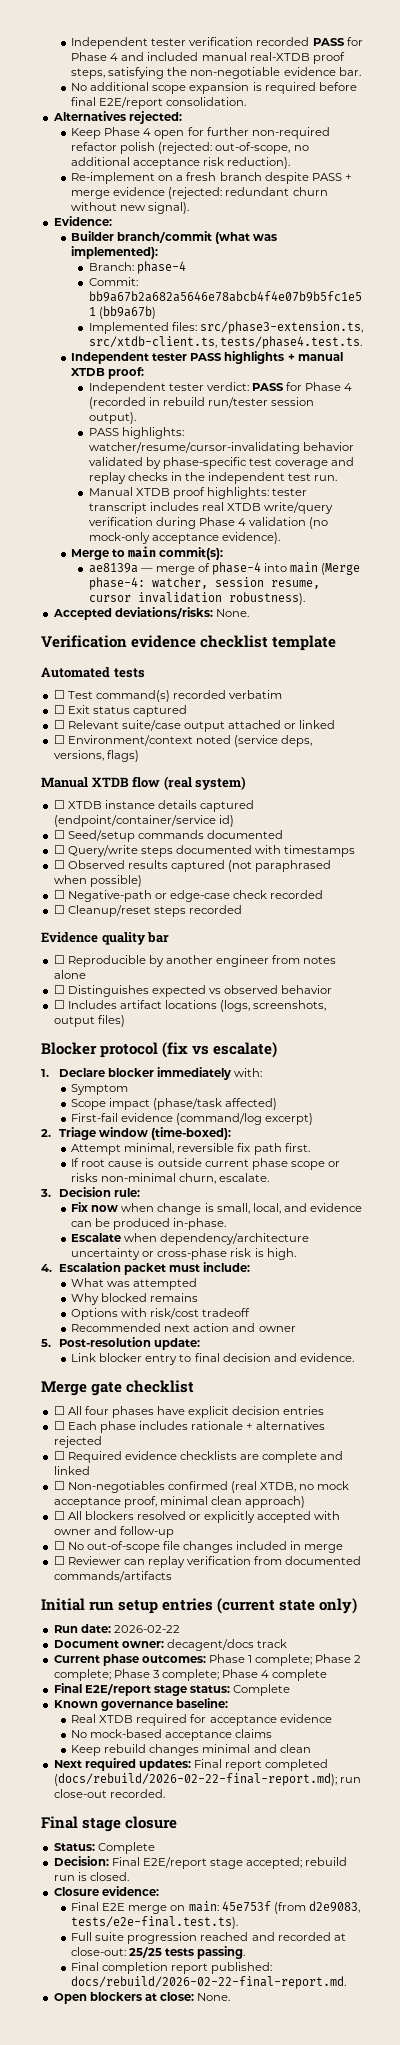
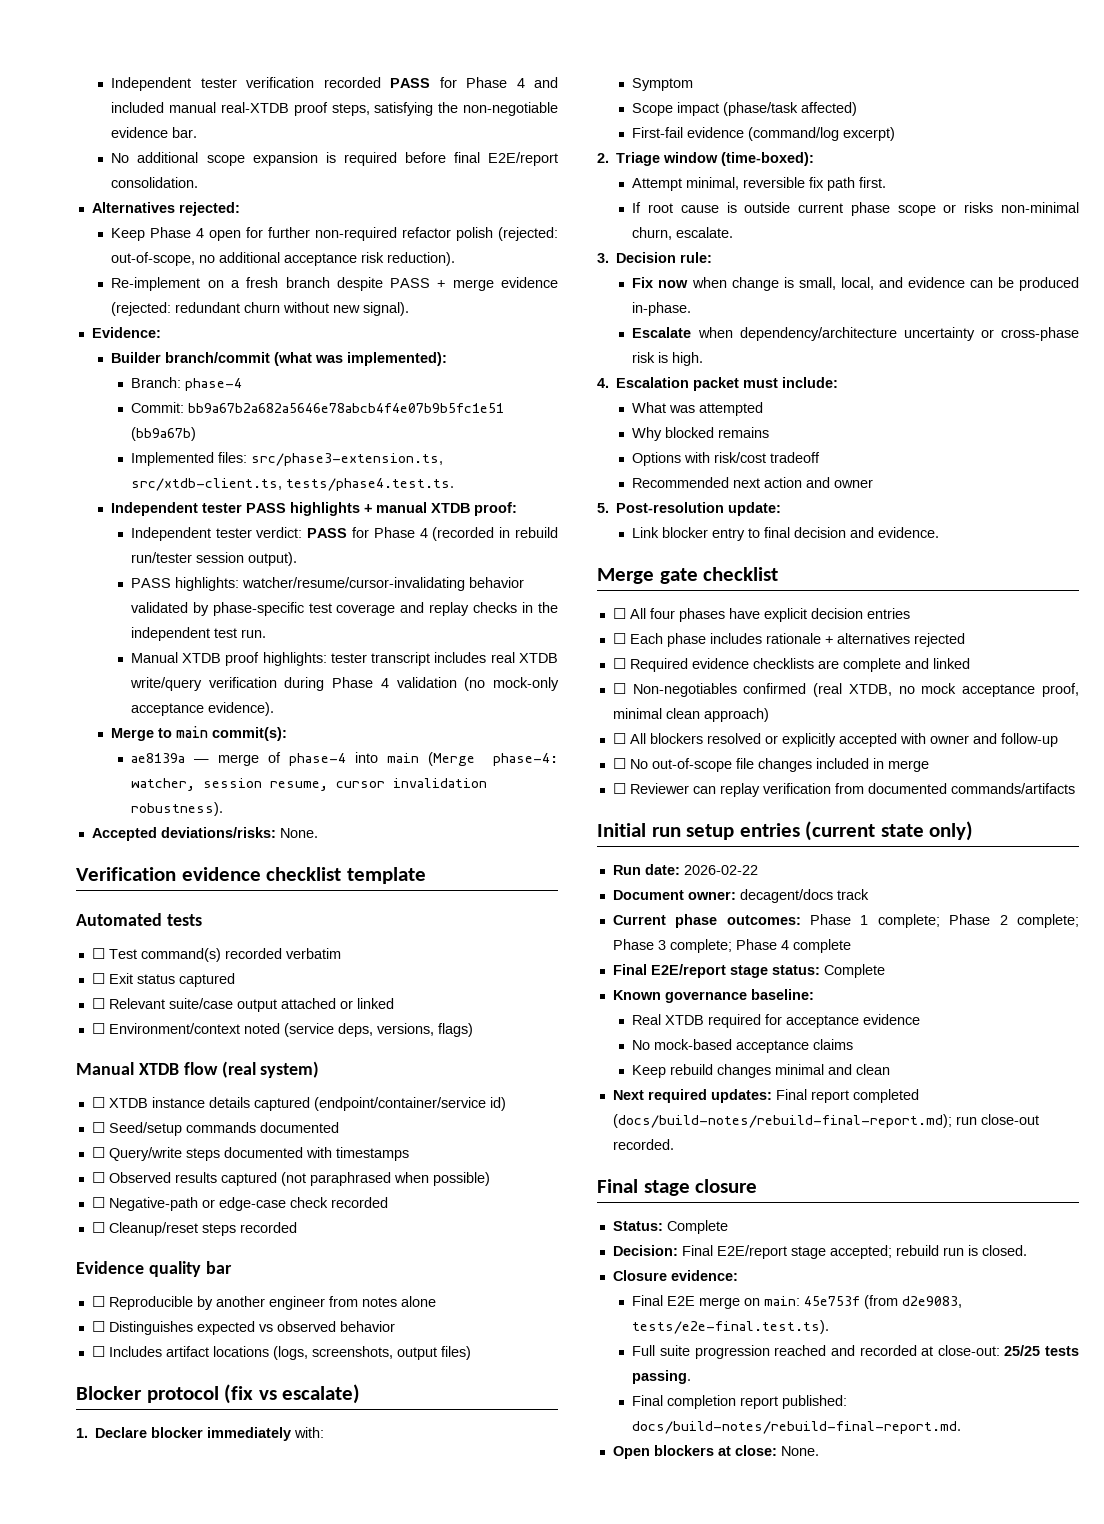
- Next required updates: Final report completed (docs/rebuild/2026-02-22-final-report.md); run close-out recorded.
+ Next required updates: Final report completed (docs/build-notes/rebuild-final-report.md); run close-out recorded.
- Final completion report published: docs/rebuild/2026-02-22-final-report.md.
+ Final completion report published: docs/build-notes/rebuild-final-report.md.

